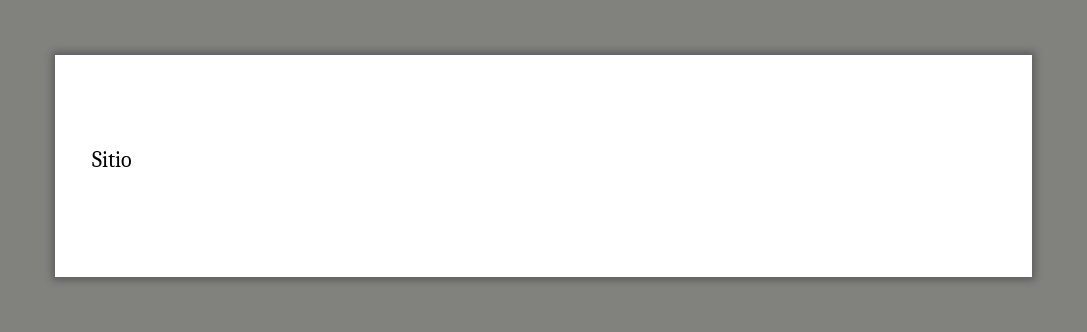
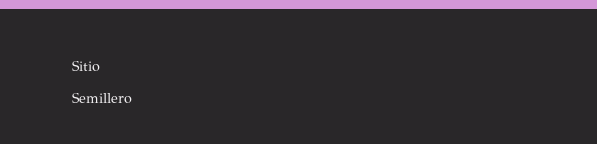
+ Semillero

